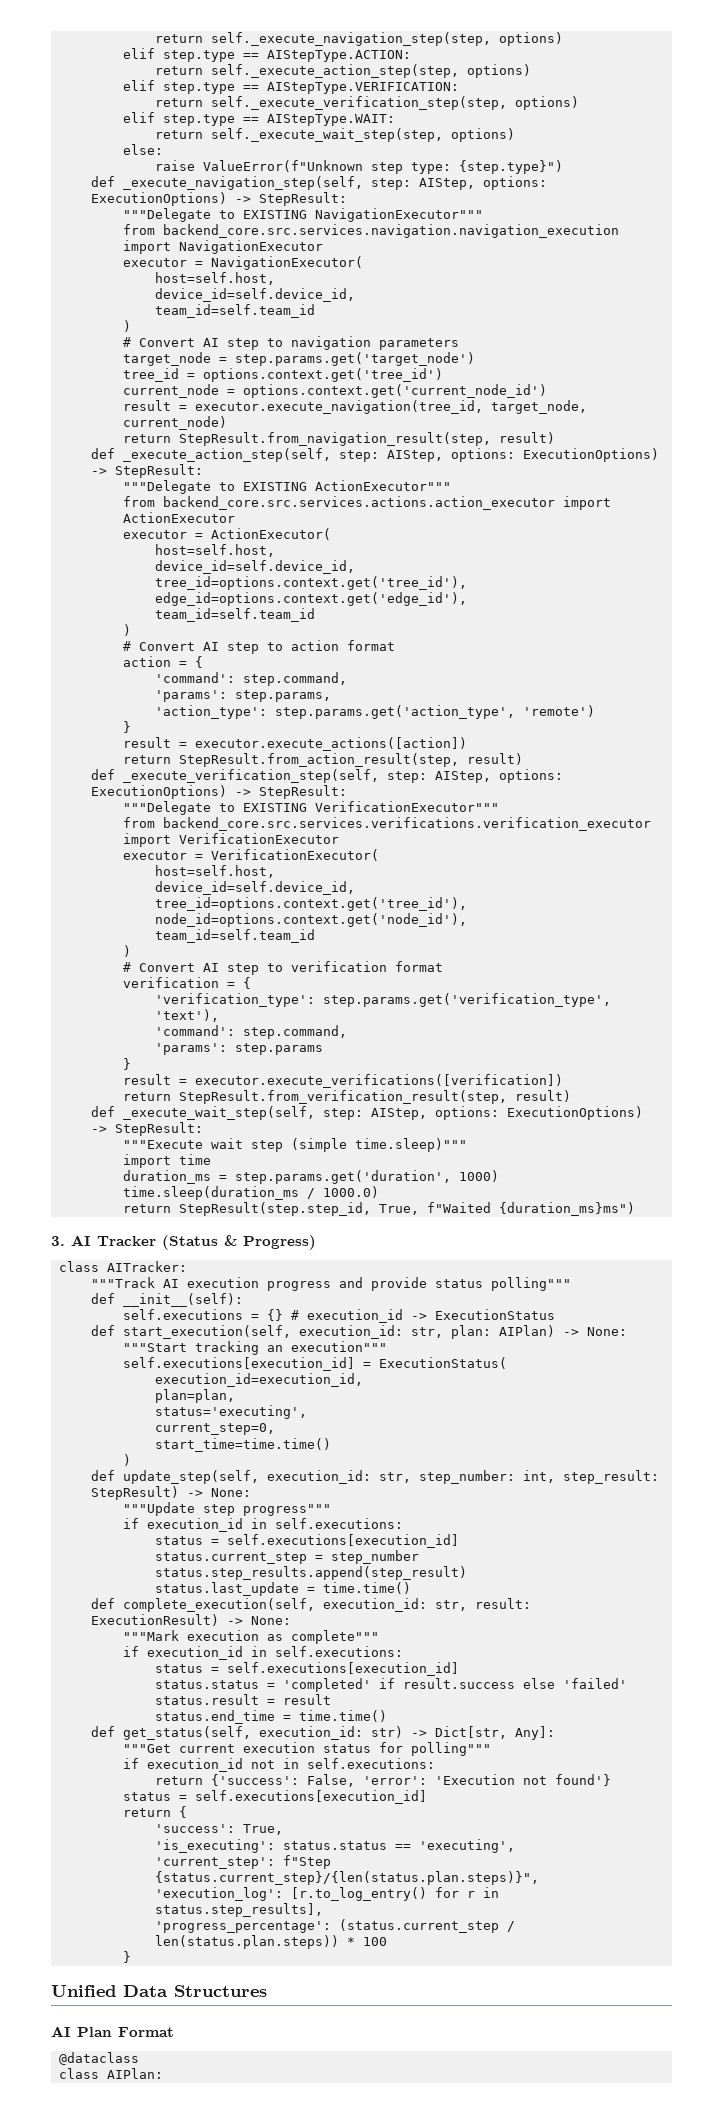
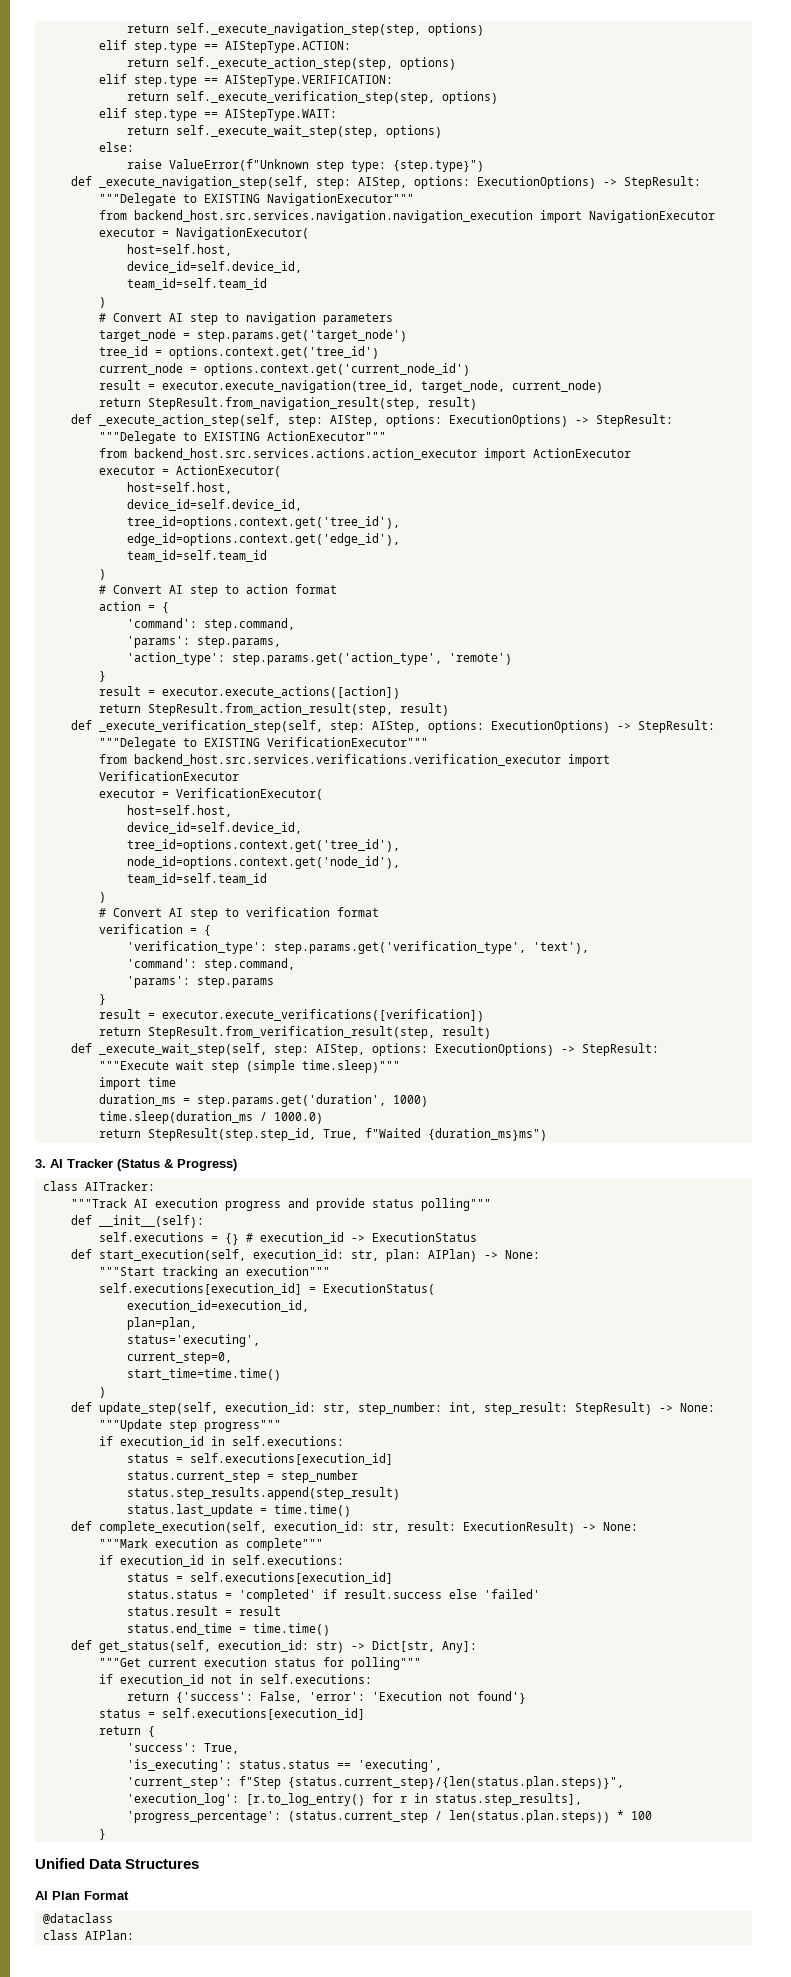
- from backend_core.src.services.navigation.navigation_execution import NavigationExecutor
+ from backend_host.src.services.navigation.navigation_execution import NavigationExecutor
- from backend_core.src.services.actions.action_executor import ActionExecutor
+ from backend_host.src.services.actions.action_executor import ActionExecutor
- from backend_core.src.services.verifications.verification_executor import VerificationExecutor
+ from backend_host.src.services.verifications.verification_executor import VerificationExecutor

